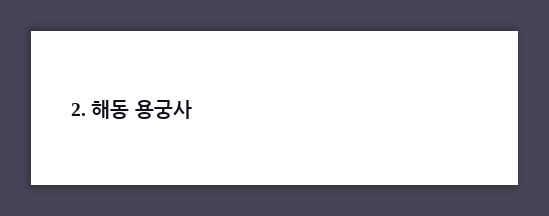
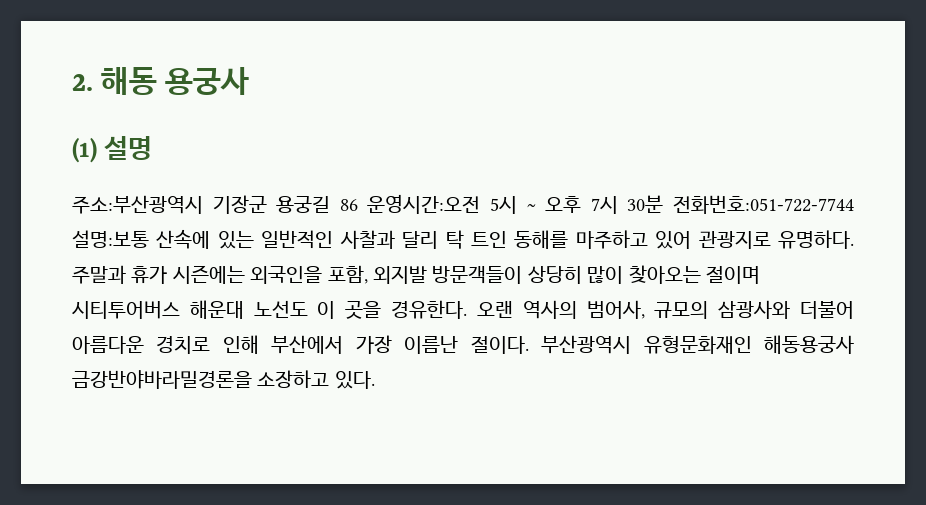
+ (1) 설명
+ 주소:부산광역시 기장군 용궁길 86 운영시간:오전 5시 ~ 오후 7시 30분 전화번호:051-722-7744 설명:보통 산속에 있는 일반적인 사찰과 달리 탁 트인 동해를 마주하고 있어 관광지로 유명하다. 주말과 휴가 시즌에는 외국인을 포함, 외지발 방문객들이 상당히 많이 찾아오는 절이며 시티투어버스 해운대 노선도 이 곳을 경유한다. 오랜 역사의 범어사, 규모의 삼광사와 더불어 아름다운 경치로 인해 부산에서 가장 이름난 절이다. 부산광역시 유형문화재인 해동용궁사 금강반야바라밀경론을 소장하고 있다.

